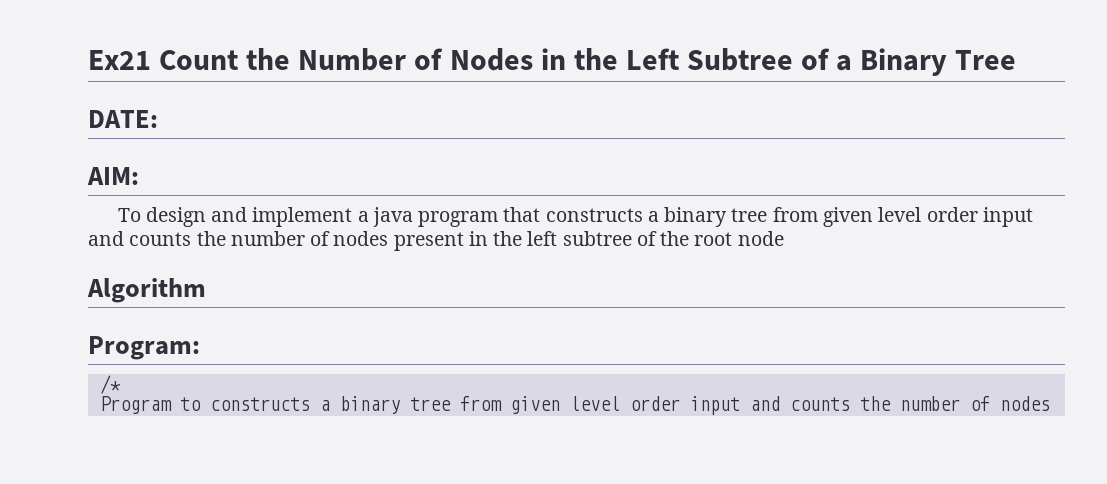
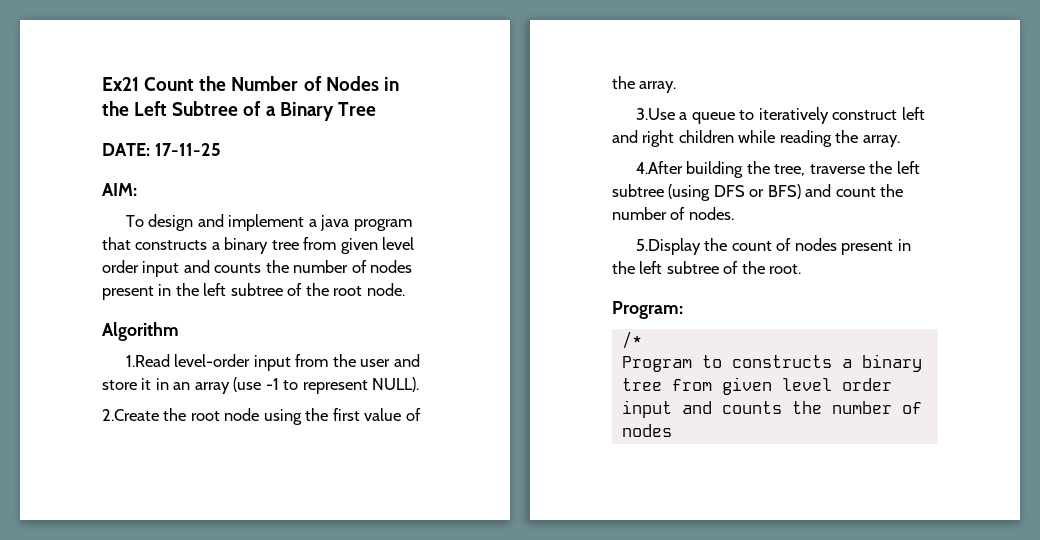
- DATE:
+ DATE: 17-11-25
- To design and implement a java program that constructs a binary tree from given level order input and counts the number of nodes present in the left subtree of the root node
+ To design and implement a java program that constructs a binary tree from given level order input and counts the number of nodes present in the left subtree of the root node.
+ 1.Read level-order input from the user and store it in an array (use -1 to represent NULL).
+ 2.Create the root node using the first value of the array.
+ 3.Use a queue to iteratively construct left and right children while reading the array.
+ 4.After building the tree, traverse the left subtree (using DFS or BFS) and count the number of nodes.
+ 5.Display the count of nodes present in the left subtree of the root.

